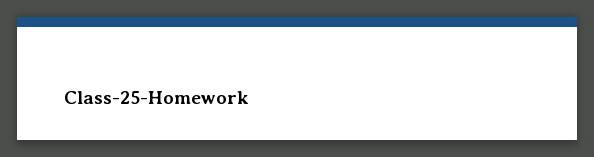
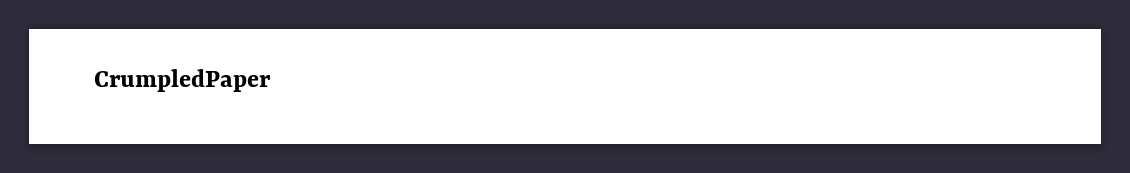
- Class-25-Homework
+ CrumpledPaper

